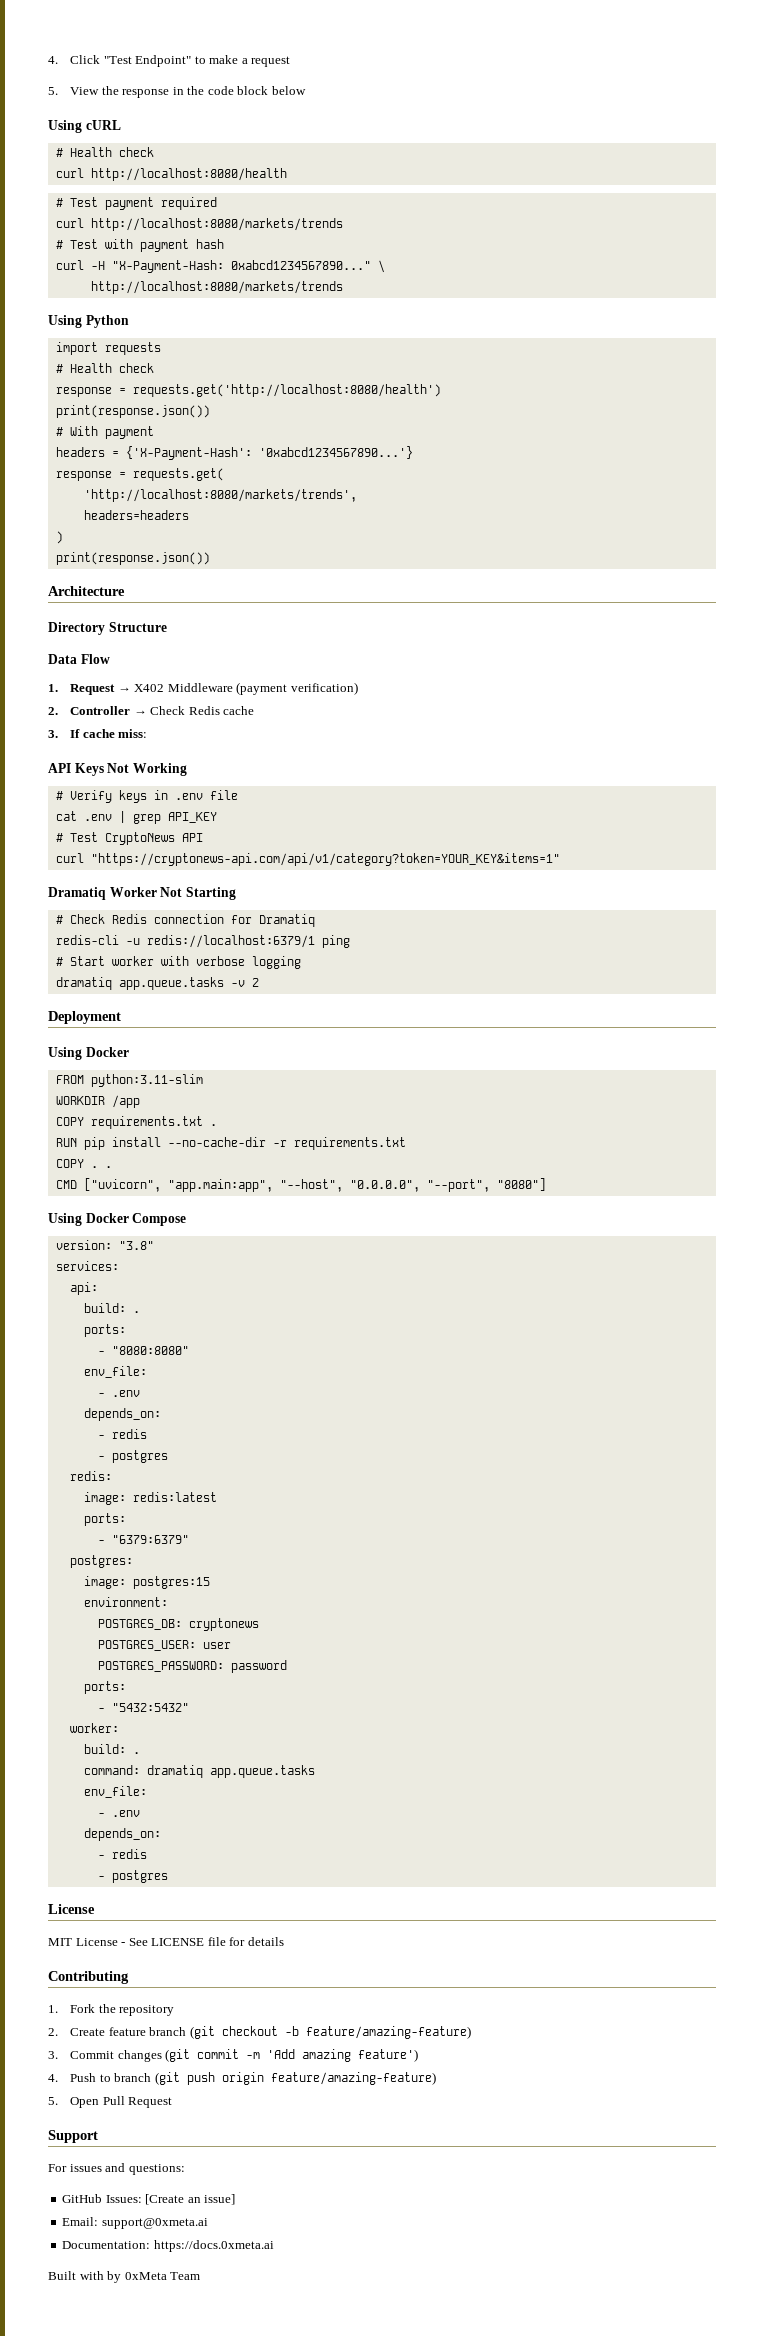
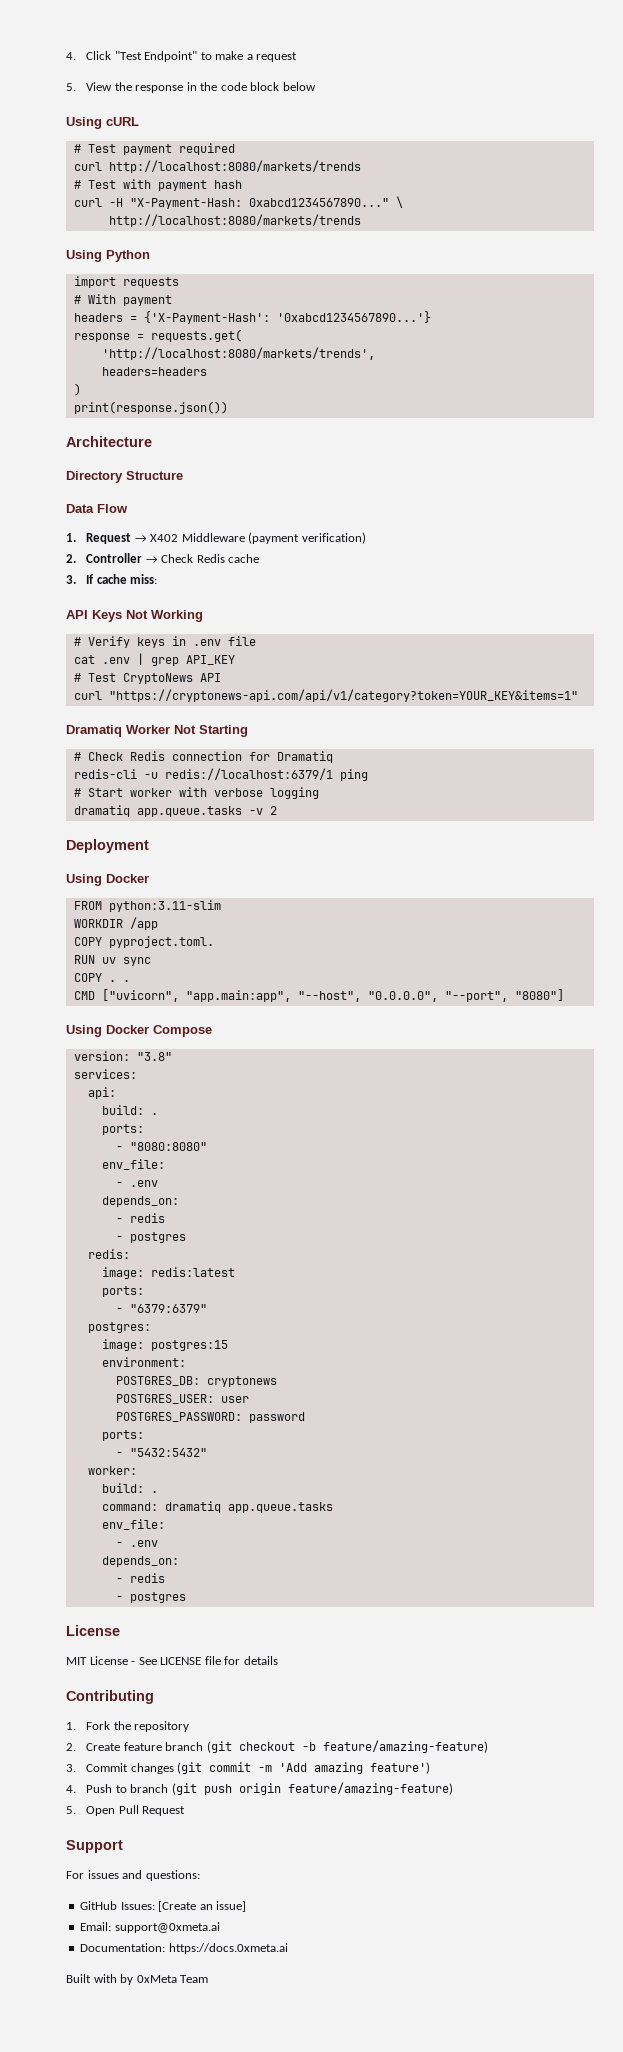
  Using cURL
- # Health check
- curl http://localhost:8080/health
  import requests
- # Health check
- response = requests.get('http://localhost:8080/health')
- print(response.json())
- COPY requirements.txt .
+ COPY pyproject.toml.
- RUN pip install --no-cache-dir -r requirements.txt
+ RUN uv sync

